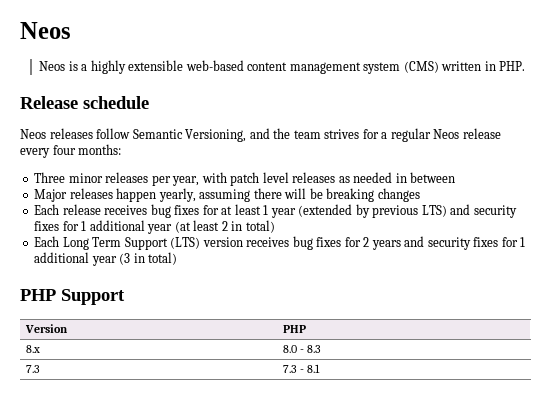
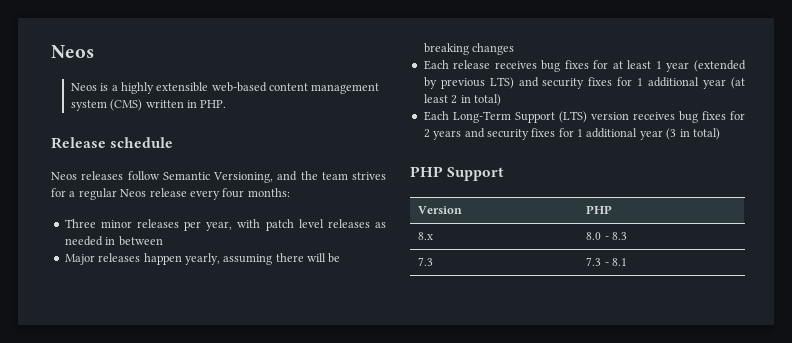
- Each Long Term Support (LTS) version receives bug fixes for 2 years and security fixes for 1 additional year (3 in total)
+ Each Long-Term Support (LTS) version receives bug fixes for 2 years and security fixes for 1 additional year (3 in total)

